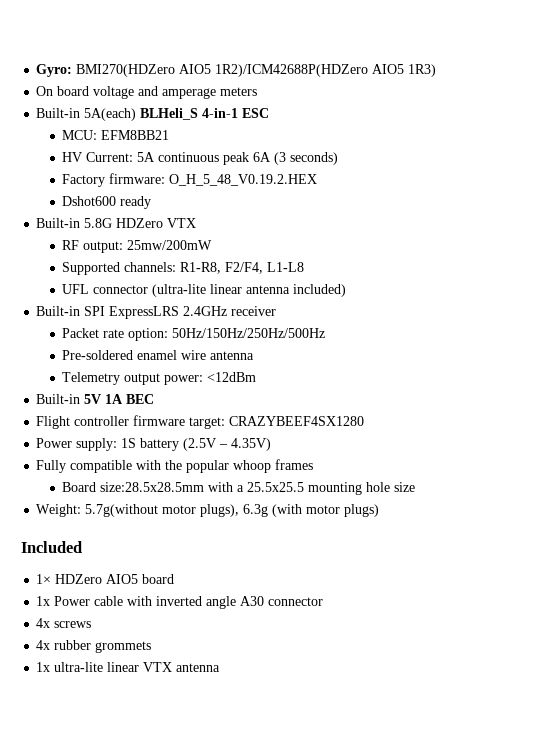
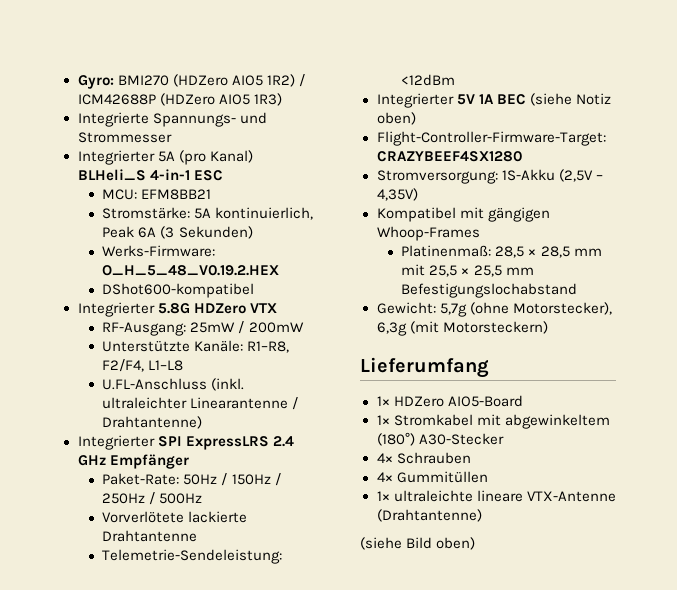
- Gyro: BMI270(HDZero AIO5 1R2)/ICM42688P(HDZero AIO5 1R3)
- On board voltage and amperage meters
- Built-in 5A(each) BLHeli_S 4-in-1 ESC
+ Gyro: BMI270 (HDZero AIO5 1R2) / ICM42688P (HDZero AIO5 1R3)
+ Integrierte Spannungs- und Strommesser
+ Integrierter 5A (pro Kanal) BLHeli_S 4-in-1 ESC
- HV Current: 5A continuous peak 6A (3 seconds)
- Factory firmware: O_H_5_48_V0.19.2.HEX
- Dshot600 ready
- Built-in 5.8G HDZero VTX
- RF output: 25mw/200mW
- Supported channels: R1-R8, F2/F4, L1-L8
- UFL connector (ultra-lite linear antenna included)
- Built-in SPI ExpressLRS 2.4GHz receiver
- Packet rate option: 50Hz/150Hz/250Hz/500Hz
- Pre-soldered enamel wire antenna
- Telemetry output power: <12dBm
+ Stromstärke: 5A kontinuierlich, Peak 6A (3 Sekunden)
+ Werks-Firmware: O_H_5_48_V0.19.2.HEX
+ DShot600-kompatibel
+ Integrierter 5.8G HDZero VTX
+ RF-Ausgang: 25mW / 200mW
+ Unterstützte Kanäle: R1–R8, F2/F4, L1–L8
+ U.FL-Anschluss (inkl. ultraleichter Linearantenne / Drahtantenne)
+ Integrierter SPI ExpressLRS 2.4 GHz Empfänger
+ Paket-Rate: 50Hz / 150Hz / 250Hz / 500Hz
+ Vorverlötete lackierte Drahtantenne
+ Telemetrie-Sendeleistung: <12dBm
- Built-in 5V 1A BEC
- Flight controller firmware target: CRAZYBEEF4SX1280
- Power supply: 1S battery (2.5V – 4.35V)
- Fully compatible with the popular whoop frames
- Board size:28.5x28.5mm with a 25.5x25.5 mounting hole size
- Weight: 5.7g(without motor plugs), 6.3g (with motor plugs)
- Included
+ Integrierter 5V 1A BEC (siehe Notiz oben)
+ Flight-Controller-Firmware-Target: CRAZYBEEF4SX1280
+ Stromversorgung: 1S-Akku (2,5V – 4,35V)
+ Kompatibel mit gängigen Whoop-Frames
+ Platinenmaß: 28,5 × 28,5 mm mit 25,5 × 25,5 mm Befestigungslochabstand
+ Gewicht: 5,7g (ohne Motorstecker), 6,3g (mit Motorsteckern)
+ Lieferumfang
- 1× HDZero AIO5 board
- 1x Power cable with inverted angle A30 connector
- 4x screws
- 4x rubber grommets
- 1x ultra-lite linear VTX antenna
+ 1× HDZero AIO5-Board
+ 1× Stromkabel mit abgewinkeltem (180°) A30-Stecker
+ 4× Schrauben
+ 4× Gummitüllen
+ 1× ultraleichte lineare VTX-Antenne (Drahtantenne)
+ (siehe Bild oben)

